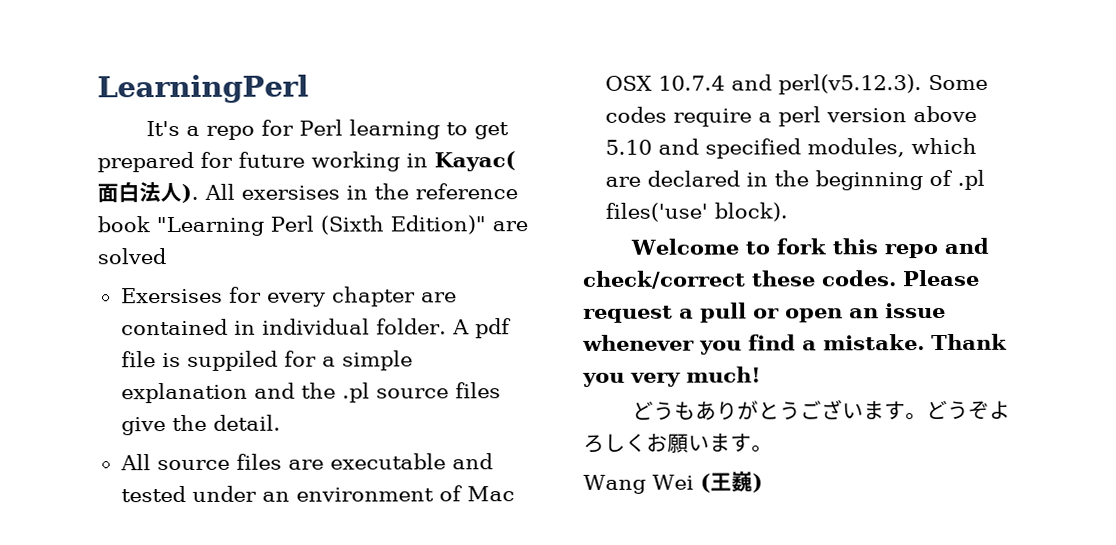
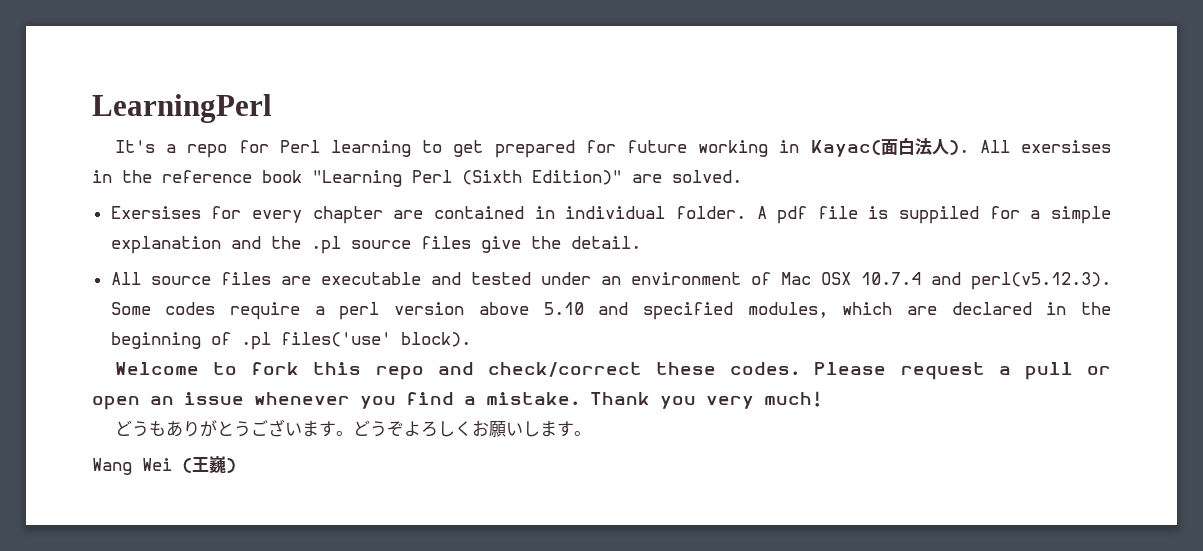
- All exersises in the reference book "Learning Perl (Sixth Edition)" are solved
+ All exersises in the reference book "Learning Perl (Sixth Edition)" are solved.
- どうぞよろしくお願います。
+ どうぞよろしくお願いします。

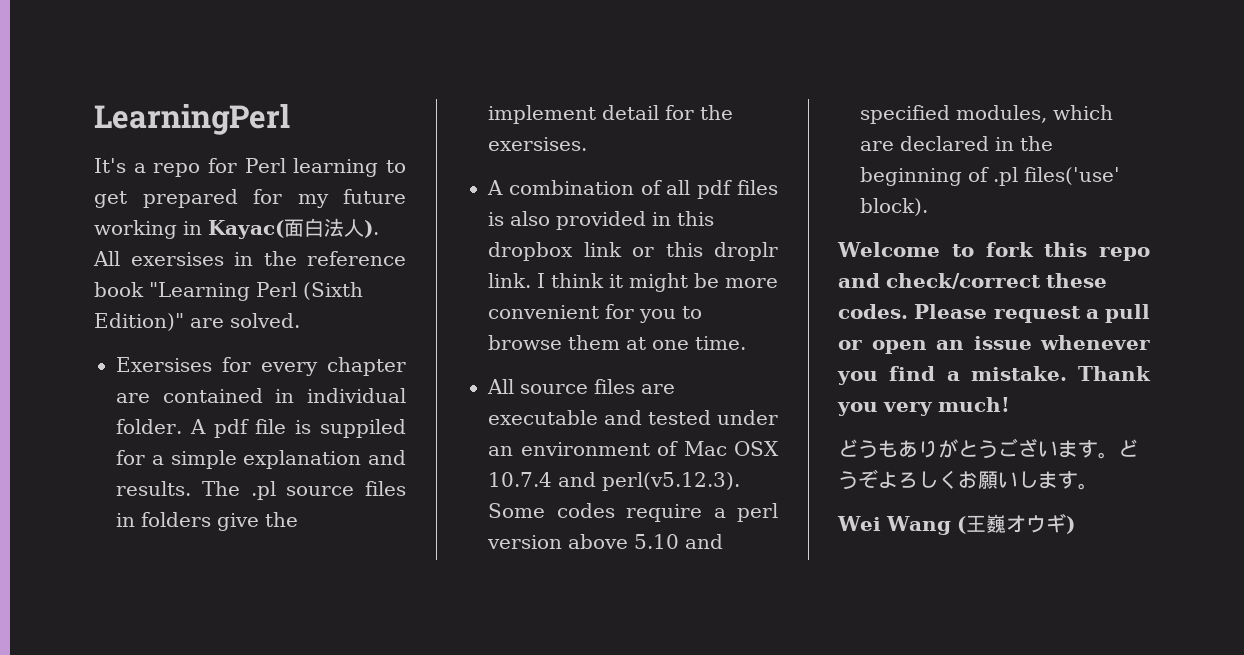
- It's a repo for Perl learning to get prepared for future working in Kayac(面白法人).
+ It's a repo for Perl learning to get prepared for my future working in Kayac(面白法人).
- A pdf file is suppiled for a simple explanation and the .pl source files give the detail.
+ A pdf file is suppiled for a simple explanation and results. The .pl source files in folders give the implement detail for the exersises.
+ A combination of all pdf files is also provided in this dropbox link or this droplr link. I think it might be more convenient for you to browse them at one time.
- Wang Wei (王巍)
+ Wei Wang (王巍オウギ)

